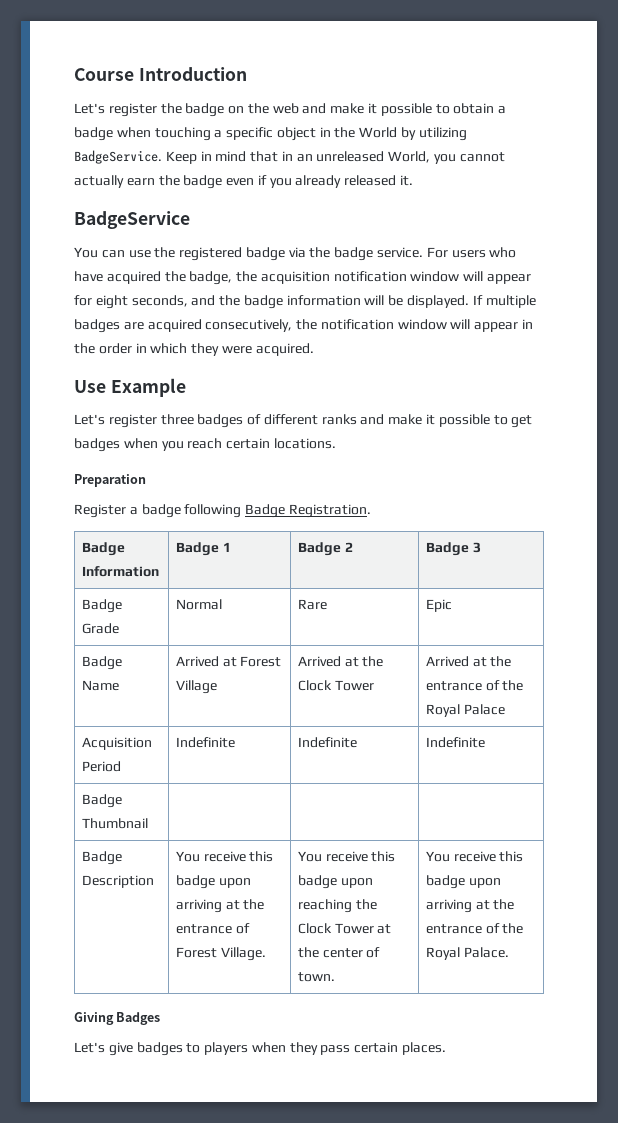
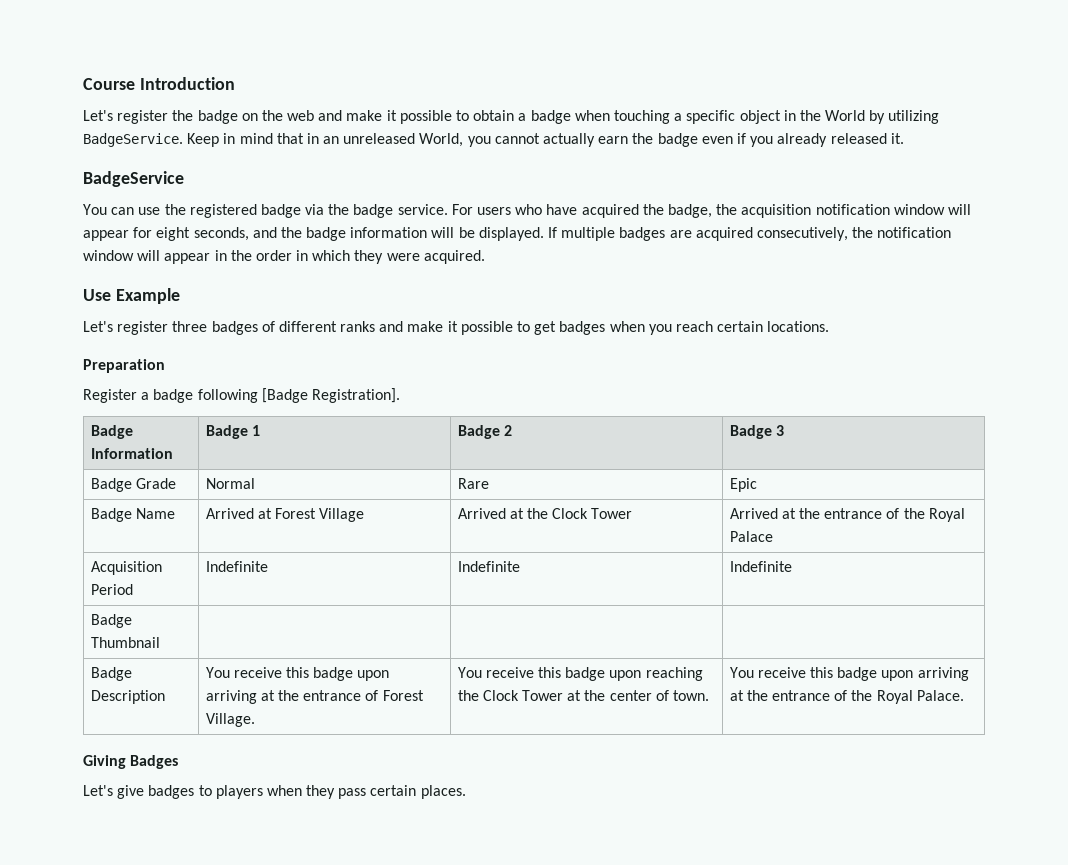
- Register a badge following Badge Registration.
+ Register a badge following [Badge Registration].

